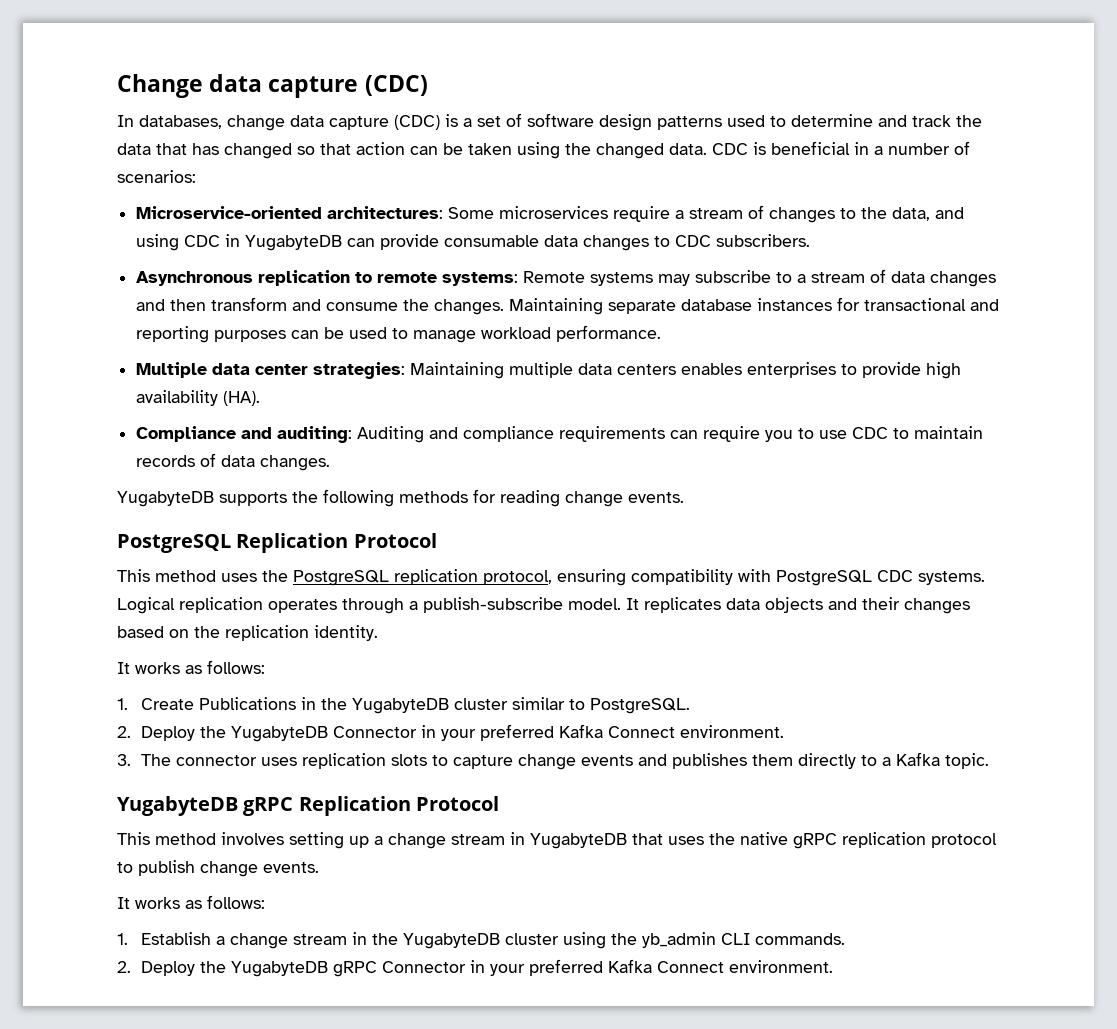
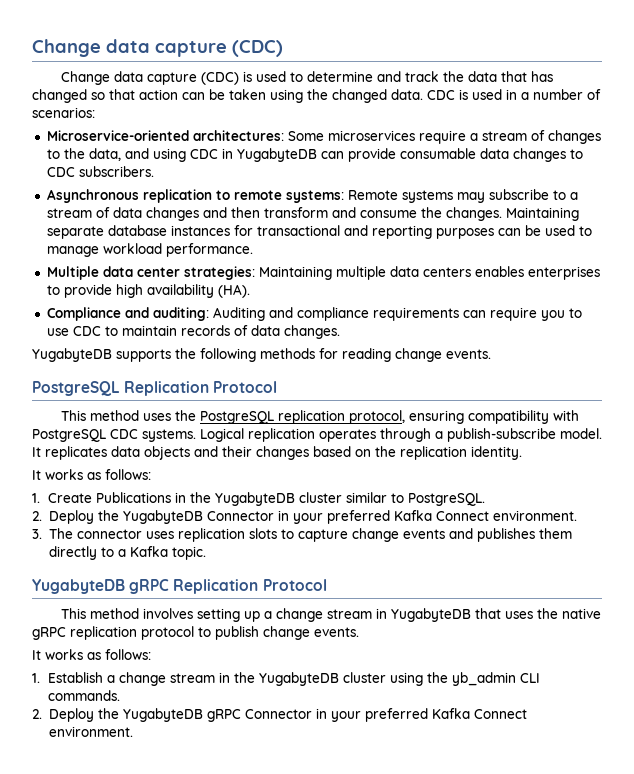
- In databases, change data capture (CDC) is a set of software design patterns used to determine and track the data that has changed so that action can be taken using the changed data.
+ Change data capture (CDC) is used to determine and track the data that has changed so that action can be taken using the changed data.
- CDC is beneficial in a number of scenarios:
+ CDC is used in a number of scenarios:

